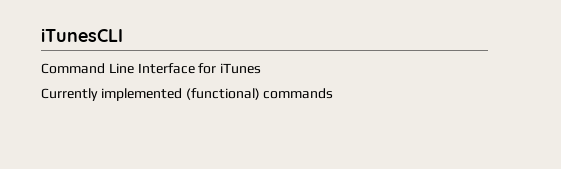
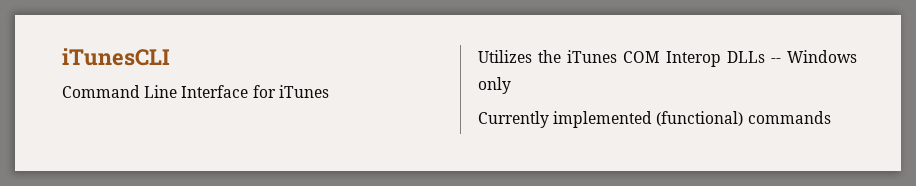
+ Utilizes the iTunes COM Interop DLLs -- Windows only

